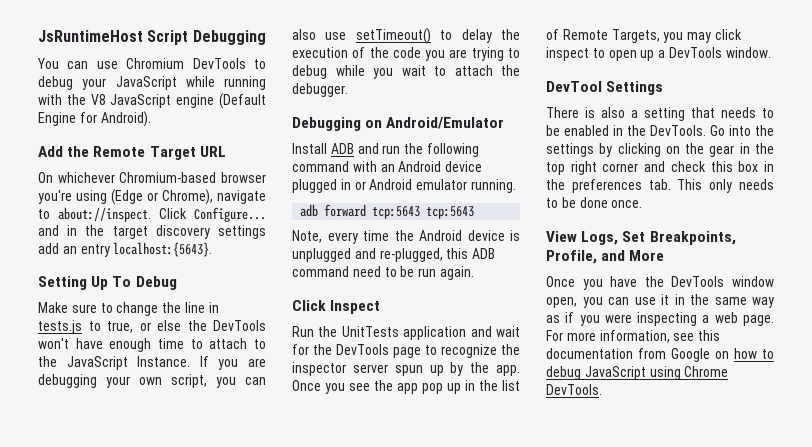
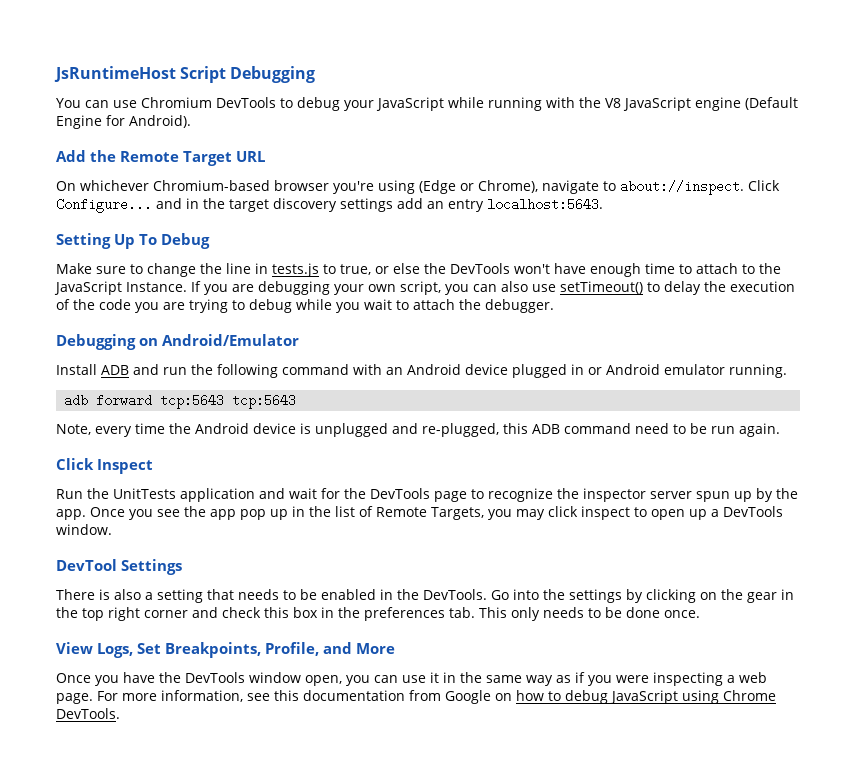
- Click Configure... and in the target discovery settings add an entry localhost:{5643}.
+ Click Configure... and in the target discovery settings add an entry localhost:5643.

